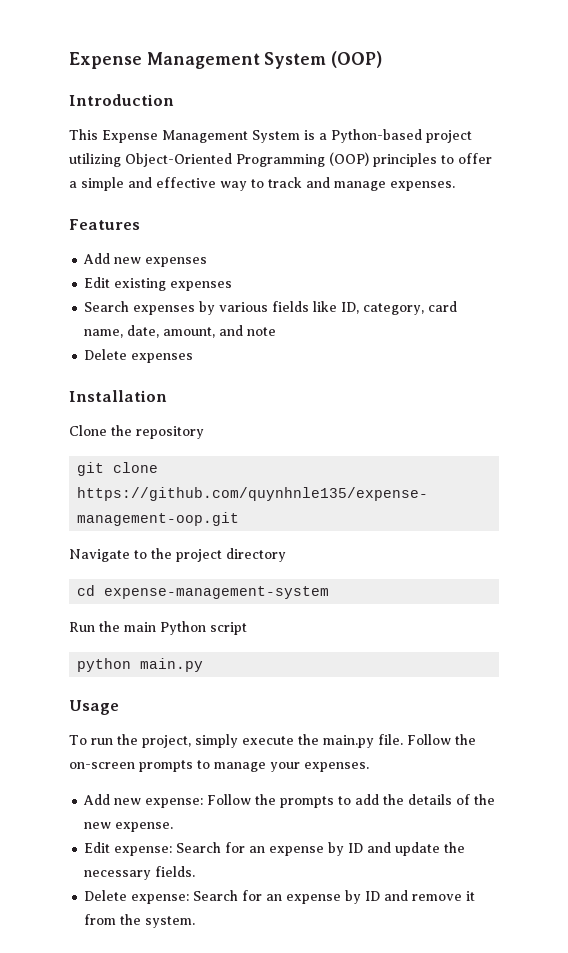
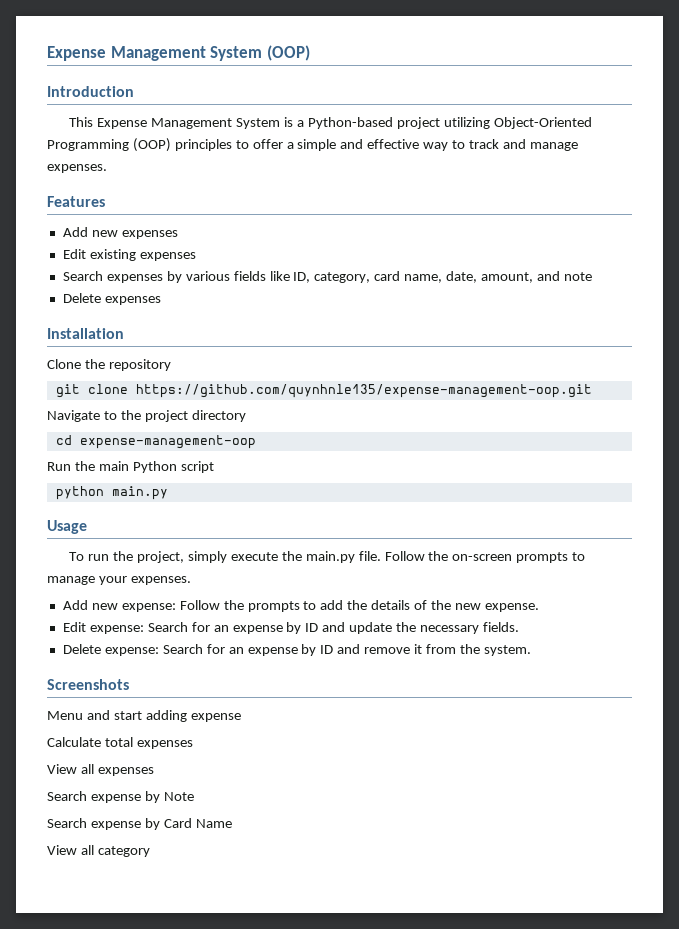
- cd expense-management-system
+ cd expense-management-oop
+ Screenshots
+ Menu and start adding expense
+ Calculate total expenses
+ View all expenses
+ Search expense by Note
+ Search expense by Card Name
+ View all category

